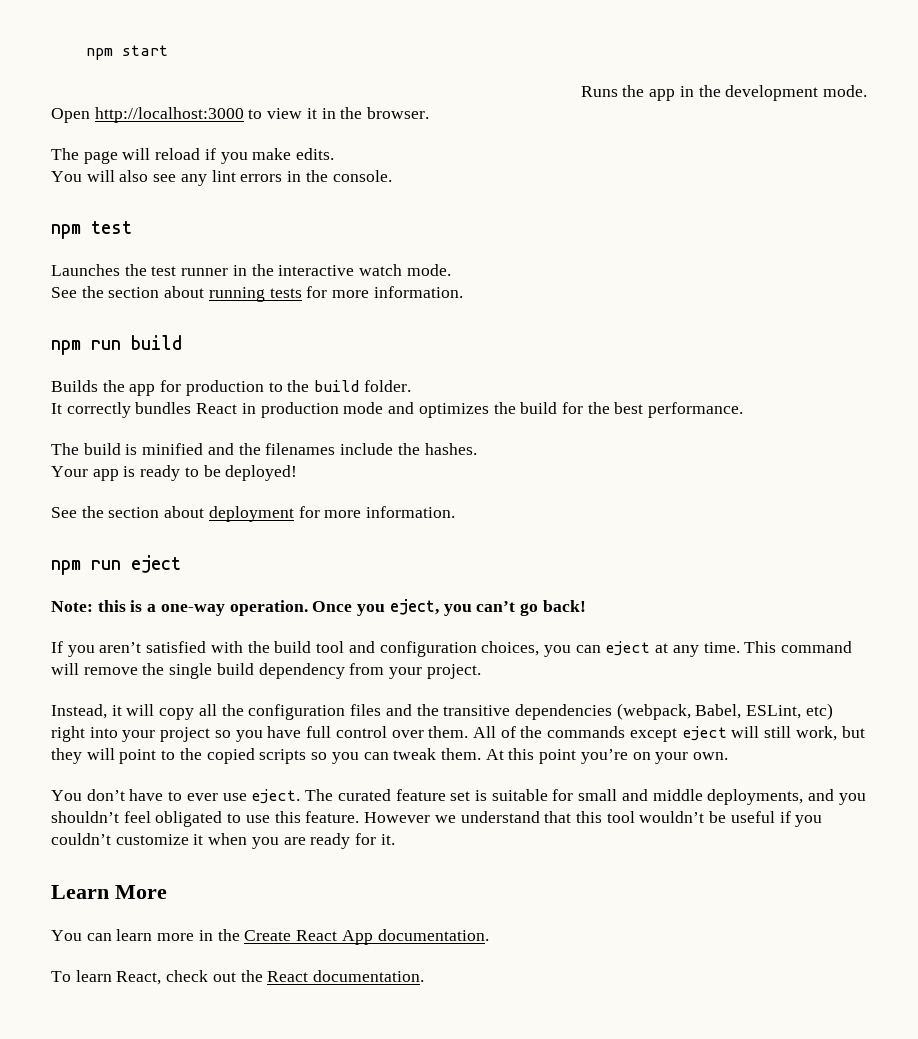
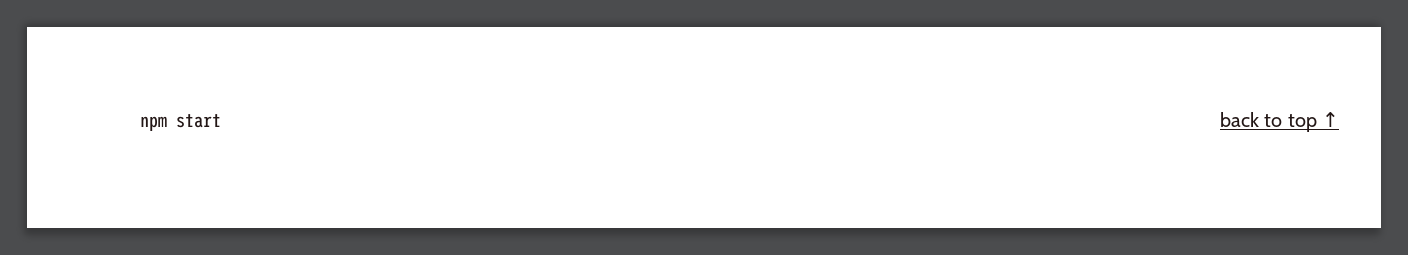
- Runs the app in the development mode.
- Open http://localhost:3000 to view it in the browser.
- The page will reload if you make edits.
- You will also see any lint errors in the console.
- npm test
- Launches the test runner in the interactive watch mode.
- See the section about running tests for more information.
- npm run build
- Builds the app for production to the build folder.
- It correctly bundles React in production mode and optimizes the build for the best performance.
- The build is minified and the filenames include the hashes.
- Your app is ready to be deployed!
- See the section about deployment for more information.
- npm run eject
- Note: this is a one-way operation. Once you eject, you can’t go back!
- If you aren’t satisfied with the build tool and configuration choices, you can eject at any time. This command will remove the single build dependency from your project.
- Instead, it will copy all the configuration files and the transitive dependencies (webpack, Babel, ESLint, etc) right into your project so you have full control over them. All of the commands except eject will still work, but they will point to the copied scripts so you can tweak them. At this point you’re on your own.
- You don’t have to ever use eject. The curated feature set is suitable for small and middle deployments, and you shouldn’t feel obligated to use this feature. However we understand that this tool wouldn’t be useful if you couldn’t customize it when you are ready for it.
- Learn More
- You can learn more in the Create React App documentation.
- To learn React, check out the React documentation.
+ back to top ↑

